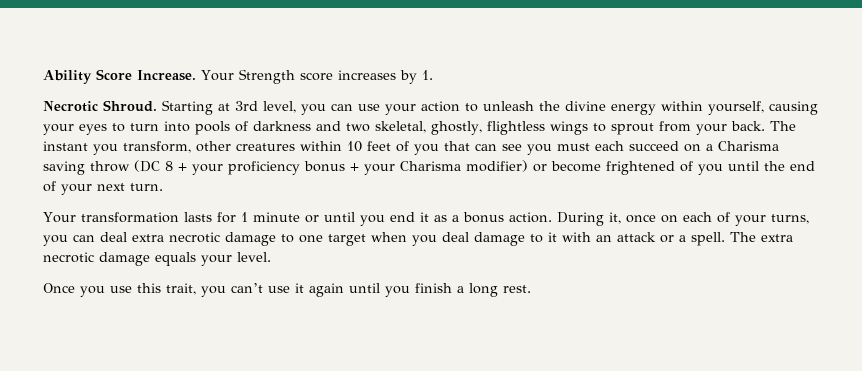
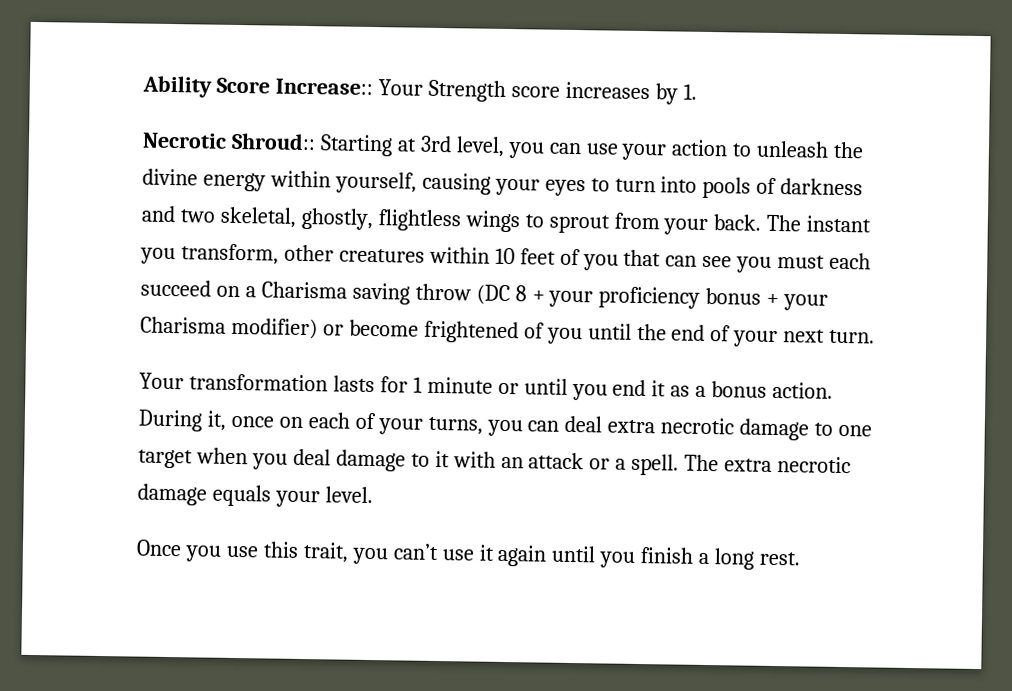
- Ability Score Increase. Your Strength score increases by 1.
+ Ability Score Increase:: Your Strength score increases by 1.
- Necrotic Shroud. Starting at 3rd level, you can use your action to unleash the divine energy within yourself, causing your eyes to turn into pools of darkness and two skeletal, ghostly, flightless wings to sprout from your back.
+ Necrotic Shroud:: Starting at 3rd level, you can use your action to unleash the divine energy within yourself, causing your eyes to turn into pools of darkness and two skeletal, ghostly, flightless wings to sprout from your back.

